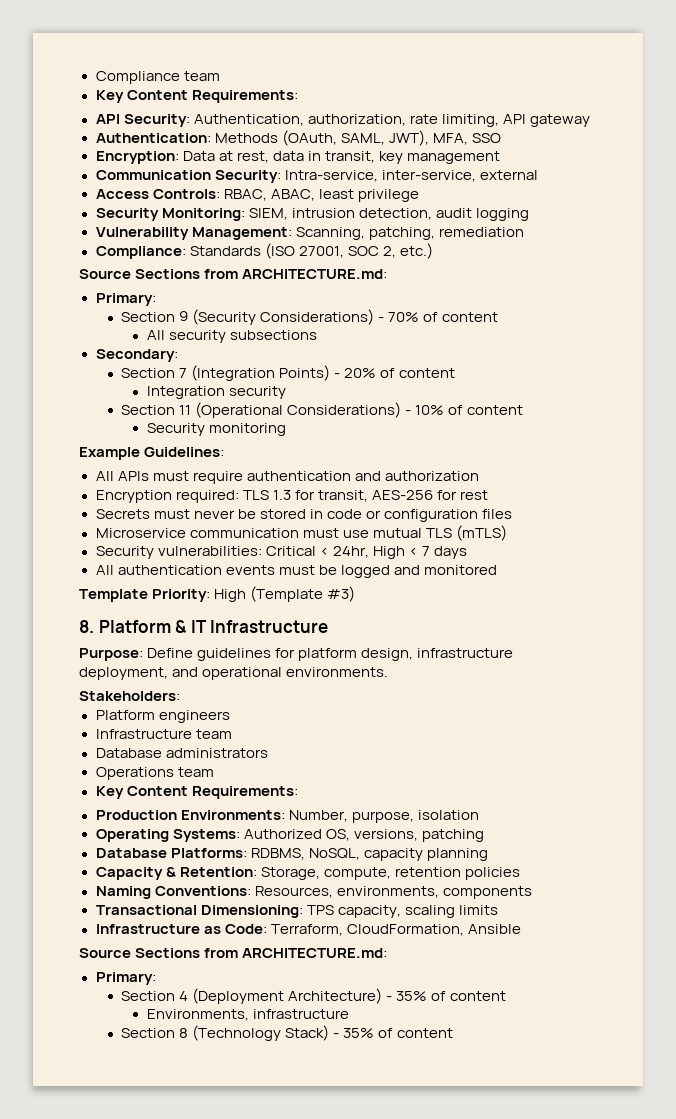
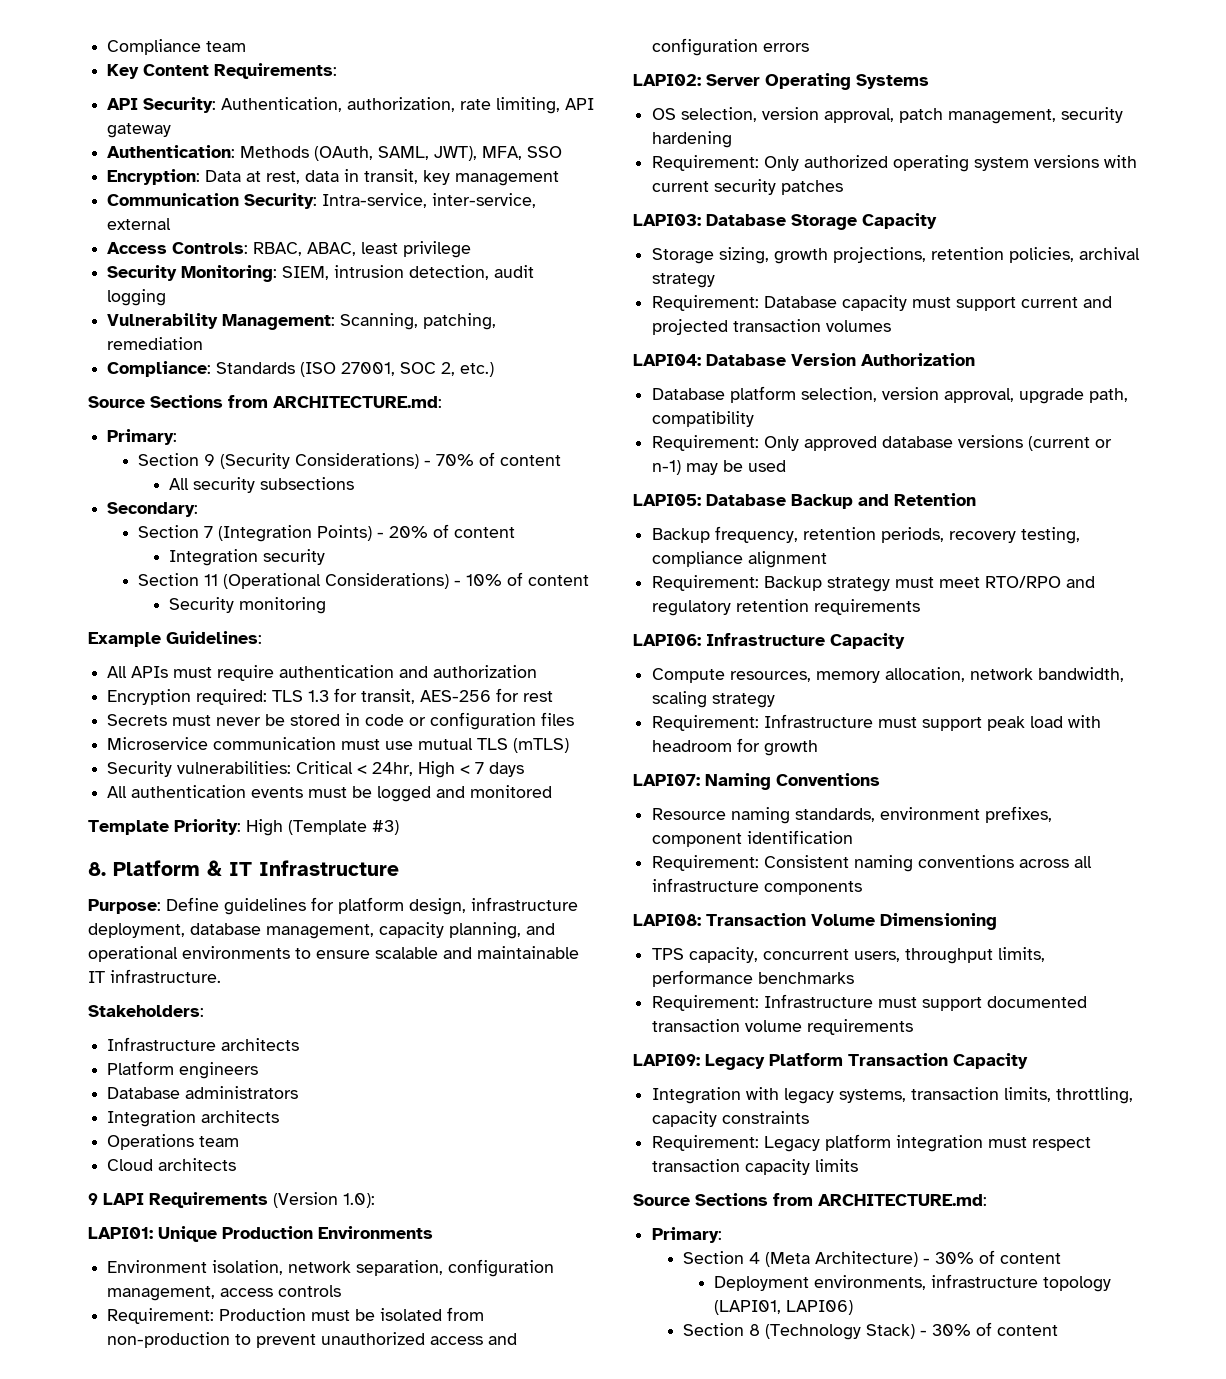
- Purpose: Define guidelines for platform design, infrastructure deployment, and operational environments.
+ Purpose: Define guidelines for platform design, infrastructure deployment, database management, capacity planning, and operational environments to ensure scalable and maintainable IT infrastructure.
+ Infrastructure architects
- Infrastructure team
+ Integration architects
  Operations team
- Key Content Requirements:
- Production Environments: Number, purpose, isolation
- Operating Systems: Authorized OS, versions, patching
- Database Platforms: RDBMS, NoSQL, capacity planning
- Capacity & Retention: Storage, compute, retention policies
- Naming Conventions: Resources, environments, components
- Transactional Dimensioning: TPS capacity, scaling limits
- Infrastructure as Code: Terraform, CloudFormation, Ansible
+ Cloud architects
+ 9 LAPI Requirements (Version 1.0):
+ LAPI01: Unique Production Environments
+ Environment isolation, network separation, configuration management, access controls
+ Requirement: Production must be isolated from non-production to prevent unauthorized access and configuration errors
+ LAPI02: Server Operating Systems
+ OS selection, version approval, patch management, security hardening
+ Requirement: Only authorized operating system versions with current security patches
+ LAPI03: Database Storage Capacity
+ Storage sizing, growth projections, retention policies, archival strategy
+ Requirement: Database capacity must support current and projected transaction volumes
+ LAPI04: Database Version Authorization
+ Database platform selection, version approval, upgrade path, compatibility
+ Requirement: Only approved database versions (current or n-1) may be used
+ LAPI05: Database Backup and Retention
+ Backup frequency, retention periods, recovery testing, compliance alignment
+ Requirement: Backup strategy must meet RTO/RPO and regulatory retention requirements
+ LAPI06: Infrastructure Capacity
+ Compute resources, memory allocation, network bandwidth, scaling strategy
+ Requirement: Infrastructure must support peak load with headroom for growth
+ LAPI07: Naming Conventions
+ Resource naming standards, environment prefixes, component identification
+ Requirement: Consistent naming conventions across all infrastructure components
+ LAPI08: Transaction Volume Dimensioning
+ TPS capacity, concurrent users, throughput limits, performance benchmarks
+ Requirement: Infrastructure must support documented transaction volume requirements
+ LAPI09: Legacy Platform Transaction Capacity
+ Integration with legacy systems, transaction limits, throttling, capacity constraints
+ Requirement: Legacy platform integration must respect transaction capacity limits
- Section 4 (Deployment Architecture) - 35% of content
- Environments, infrastructure
+ Section 4 (Meta Architecture) - 30% of content
+ Deployment environments, infrastructure topology (LAPI01, LAPI06)
- Section 8 (Technology Stack) - 35% of content
+ Section 8 (Technology Stack) - 30% of content

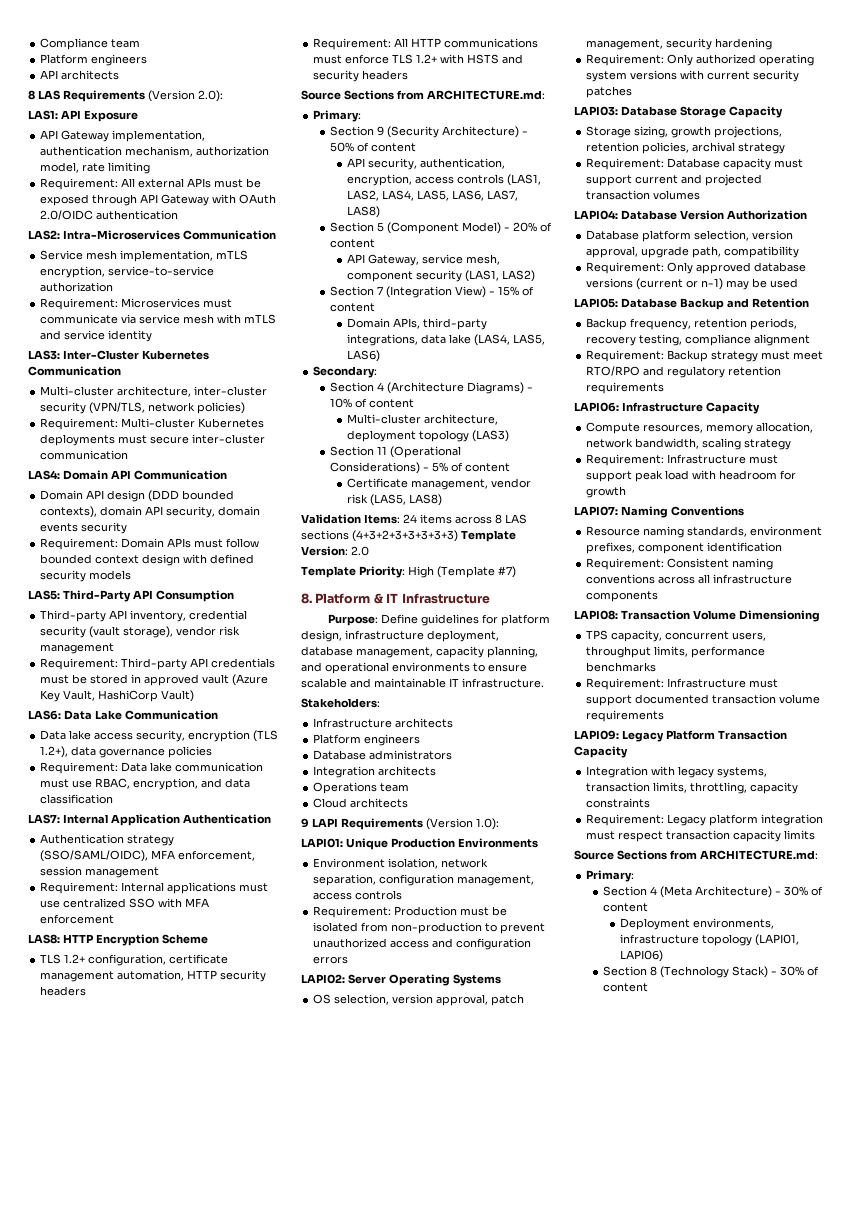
  Compliance team
- Key Content Requirements:
- API Security: Authentication, authorization, rate limiting, API gateway
- Authentication: Methods (OAuth, SAML, JWT), MFA, SSO
- Encryption: Data at rest, data in transit, key management
- Communication Security: Intra-service, inter-service, external
- Access Controls: RBAC, ABAC, least privilege
- Security Monitoring: SIEM, intrusion detection, audit logging
- Vulnerability Management: Scanning, patching, remediation
- Compliance: Standards (ISO 27001, SOC 2, etc.)
+ Platform engineers
+ API architects
+ 8 LAS Requirements (Version 2.0):
+ LAS1: API Exposure
+ API Gateway implementation, authentication mechanism, authorization model, rate limiting
+ Requirement: All external APIs must be exposed through API Gateway with OAuth 2.0/OIDC authentication
+ LAS2: Intra-Microservices Communication
+ Service mesh implementation, mTLS encryption, service-to-service authorization
+ Requirement: Microservices must communicate via service mesh with mTLS and service identity
+ LAS3: Inter-Cluster Kubernetes Communication
+ Multi-cluster architecture, inter-cluster security (VPN/TLS, network policies)
+ Requirement: Multi-cluster Kubernetes deployments must secure inter-cluster communication
+ LAS4: Domain API Communication
+ Domain API design (DDD bounded contexts), domain API security, domain events security
+ Requirement: Domain APIs must follow bounded context design with defined security models
+ LAS5: Third-Party API Consumption
+ Third-party API inventory, credential security (vault storage), vendor risk management
+ Requirement: Third-party API credentials must be stored in approved vault (Azure Key Vault, HashiCorp Vault)
+ LAS6: Data Lake Communication
+ Data lake access security, encryption (TLS 1.2+), data governance policies
+ Requirement: Data lake communication must use RBAC, encryption, and data classification
+ LAS7: Internal Application Authentication
+ Authentication strategy (SSO/SAML/OIDC), MFA enforcement, session management
+ Requirement: Internal applications must use centralized SSO with MFA enforcement
+ LAS8: HTTP Encryption Scheme
+ TLS 1.2+ configuration, certificate management automation, HTTP security headers
+ Requirement: All HTTP communications must enforce TLS 1.2+ with HSTS and security headers
- Section 9 (Security Considerations) - 70% of content
- All security subsections
+ Section 9 (Security Architecture) - 50% of content
+ API security, authentication, encryption, access controls (LAS1, LAS2, LAS4, LAS5, LAS6, LAS7, LAS8)
+ Section 5 (Component Model) - 20% of content
+ API Gateway, service mesh, component security (LAS1, LAS2)
+ Section 7 (Integration View) - 15% of content
+ Domain APIs, third-party integrations, data lake (LAS4, LAS5, LAS6)
  Secondary:
- Section 7 (Integration Points) - 20% of content
- Integration security
+ Section 4 (Architecture Diagrams) - 10% of content
+ Multi-cluster architecture, deployment topology (LAS3)
- Section 11 (Operational Considerations) - 10% of content
- Security monitoring
- Example Guidelines:
- All APIs must require authentication and authorization
- Encryption required: TLS 1.3 for transit, AES-256 for rest
- Secrets must never be stored in code or configuration files
- Microservice communication must use mutual TLS (mTLS)
- Security vulnerabilities: Critical < 24hr, High < 7 days
- All authentication events must be logged and monitored
+ Section 11 (Operational Considerations) - 5% of content
+ Certificate management, vendor risk (LAS5, LAS8)
+ Validation Items: 24 items across 8 LAS sections (4+3+2+3+3+3+3+3) Template Version: 2.0
- Template Priority: High (Template #3)
+ Template Priority: High (Template #7)

